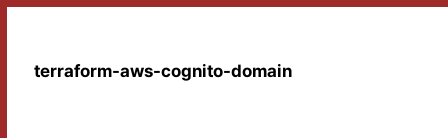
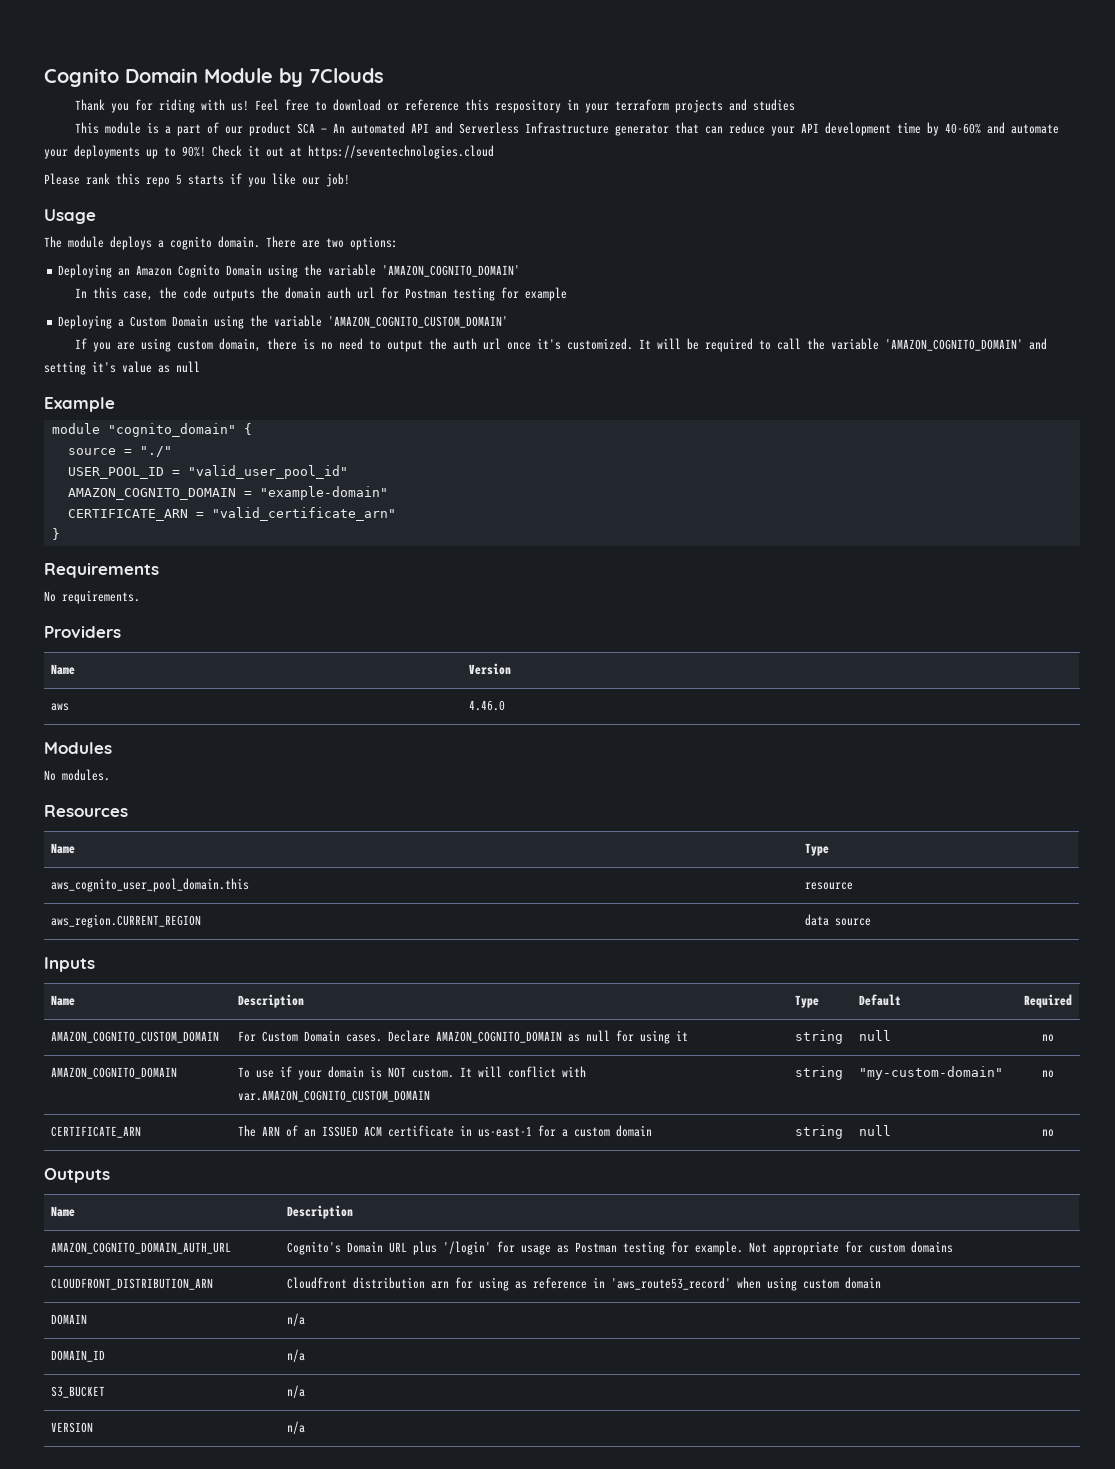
- terraform-aws-cognito-domain
+ Cognito Domain Module by 7Clouds
+ Thank you for riding with us! Feel free to download or reference this respository in your terraform projects and studies
+ This module is a part of our product SCA — An automated API and Serverless Infrastructure generator that can reduce your API development time by 40-60% and automate your deployments up to 90%! Check it out at https://seventechnologies.cloud
+ Please rank this repo 5 starts if you like our job!
+ Usage
+ The module deploys a cognito domain. There are two options:
+ Deploying an Amazon Cognito Domain using the variable 'AMAZON_COGNITO_DOMAIN'
+ In this case, the code outputs the domain auth url for Postman testing for example
+ Deploying a Custom Domain using the variable 'AMAZON_COGNITO_CUSTOM_DOMAIN'
+ If you are using custom domain, there is no need to output the auth url once it's customized. It will be required to call the variable 'AMAZON_COGNITO_DOMAIN' and setting it's value as null
+ Example
+ module "cognito_domain" {
+ source = "./"
+ USER_POOL_ID = "valid_user_pool_id"
+ AMAZON_COGNITO_DOMAIN = "example-domain"
+ CERTIFICATE_ARN = "valid_certificate_arn"
+ }
+ Requirements
+ No requirements.
+ Providers
+ Name | Version
+ aws | 4.46.0
+ Modules
+ No modules.
+ Resources
+ Name | Type
+ aws_cognito_user_pool_domain.this | resource
+ aws_region.CURRENT_REGION | data source
+ Inputs
+ Name | Description | Type | Default | Required
+ AMAZON_COGNITO_CUSTOM_DOMAIN | For Custom Domain cases. Declare AMAZON_COGNITO_DOMAIN as null for using it | string | null | no
+ AMAZON_COGNITO_DOMAIN | To use if your domain is NOT custom. It will conflict with var.AMAZON_COGNITO_CUSTOM_DOMAIN | string | "my-custom-domain" | no
+ CERTIFICATE_ARN | The ARN of an ISSUED ACM certificate in us-east-1 for a custom domain | string | null | no
+ Outputs
+ Name | Description
+ AMAZON_COGNITO_DOMAIN_AUTH_URL | Cognito's Domain URL plus '/login' for usage as Postman testing for example. Not appropriate for custom domains
+ CLOUDFRONT_DISTRIBUTION_ARN | Cloudfront distribution arn for using as reference in 'aws_route53_record' when using custom domain
+ DOMAIN | n/a
+ DOMAIN_ID | n/a
+ S3_BUCKET | n/a
+ VERSION | n/a

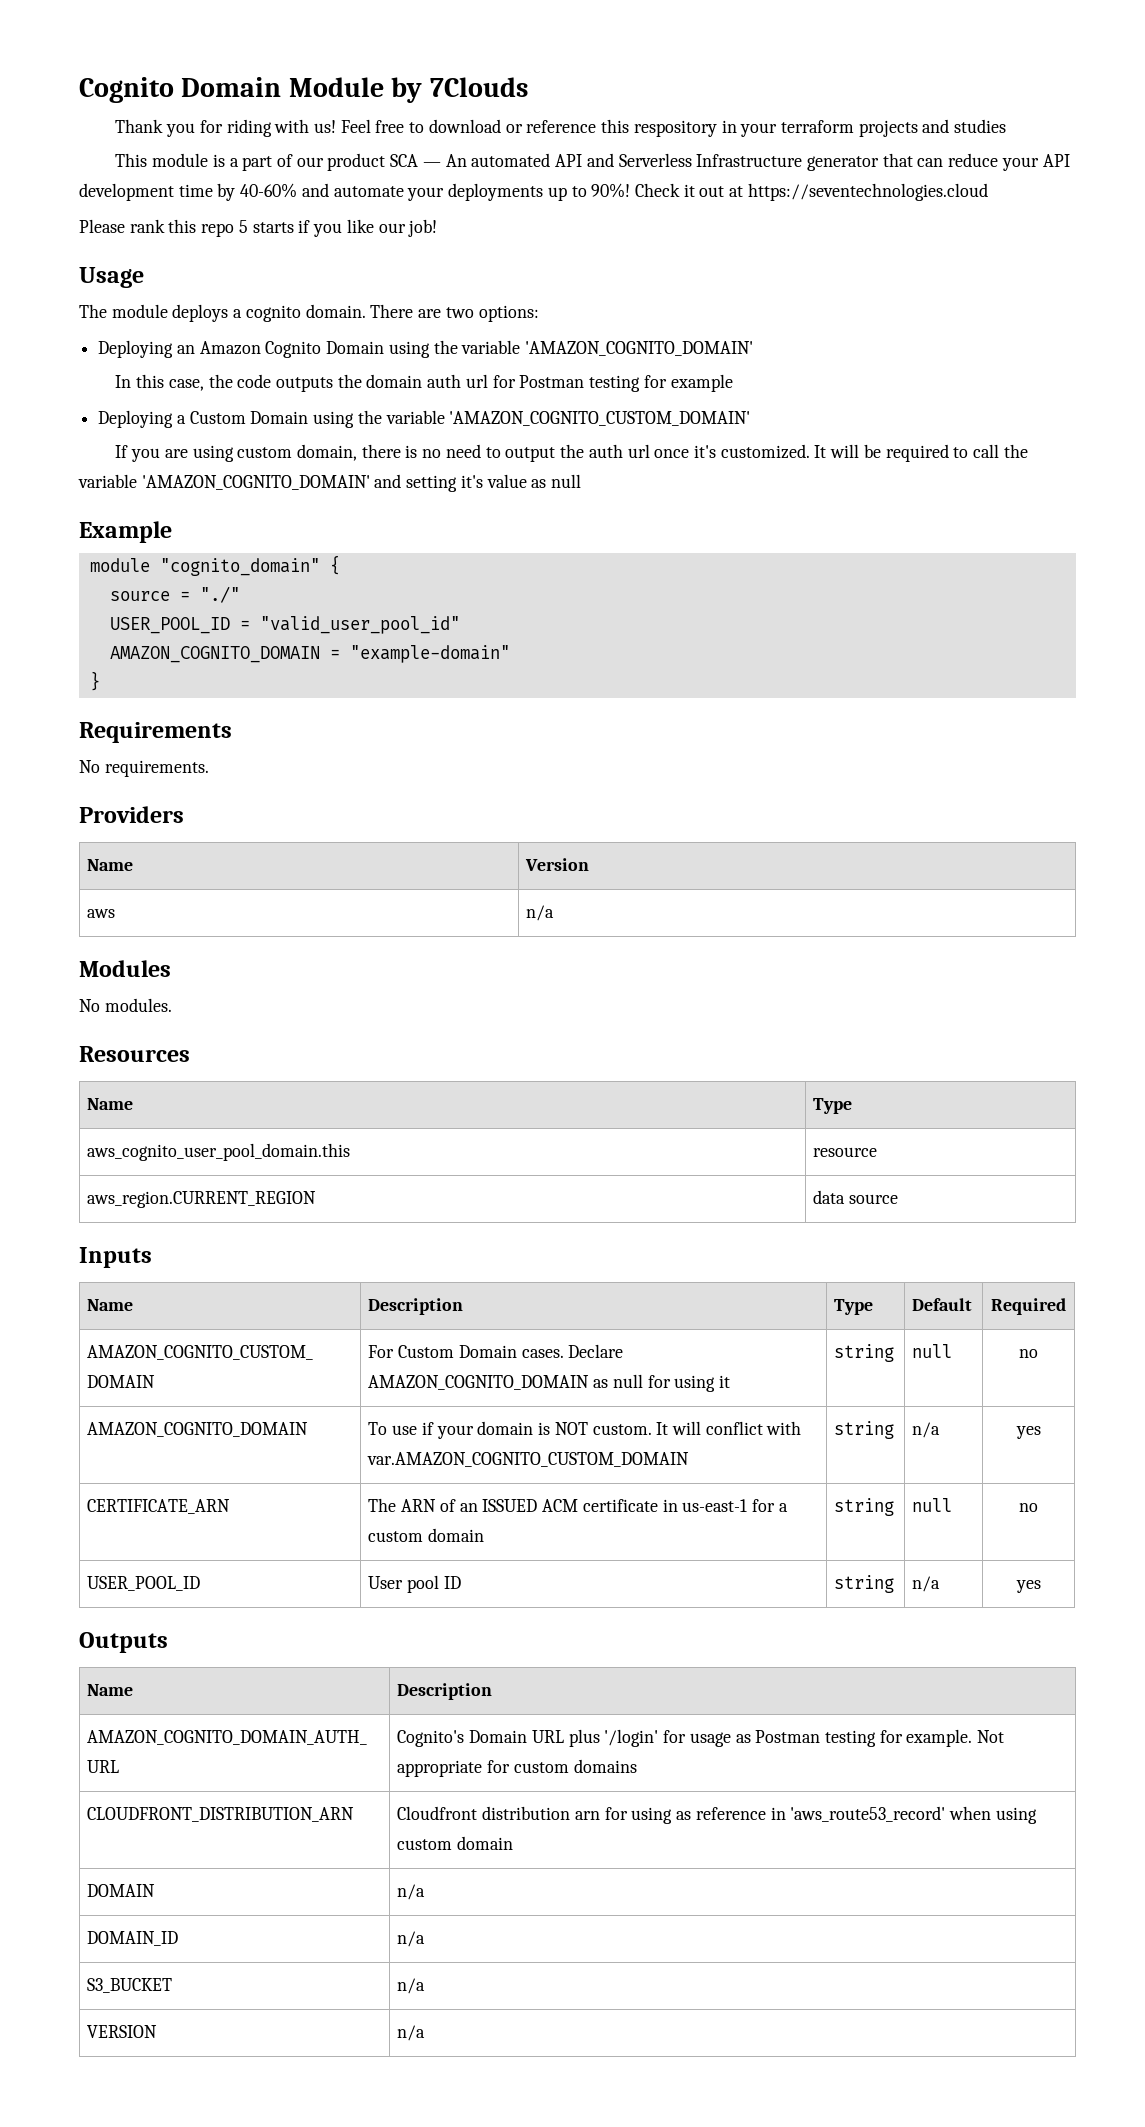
- CERTIFICATE_ARN = "valid_certificate_arn"
- aws | 4.46.0
+ aws | n/a
- AMAZON_COGNITO_DOMAIN | To use if your domain is NOT custom. It will conflict with var.AMAZON_COGNITO_CUSTOM_DOMAIN | string | "my-custom-domain" | no
+ AMAZON_COGNITO_DOMAIN | To use if your domain is NOT custom. It will conflict with var.AMAZON_COGNITO_CUSTOM_DOMAIN | string | n/a | yes
+ USER_POOL_ID | User pool ID | string | n/a | yes

